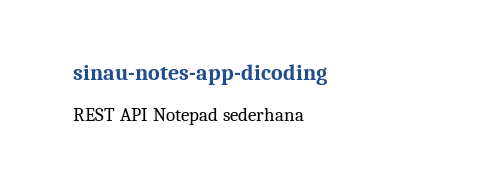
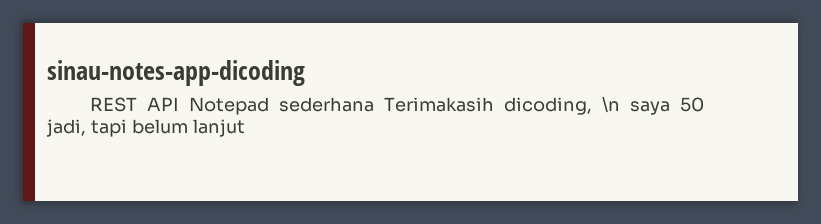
- REST API Notepad sederhana
+ REST API Notepad sederhana Terimakasih dicoding, \n saya 50 jadi, tapi belum lanjut

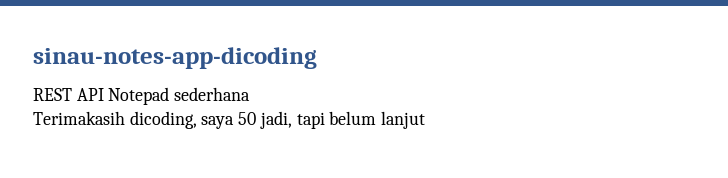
- REST API Notepad sederhana Terimakasih dicoding, \n saya 50 jadi, tapi belum lanjut
+ REST API Notepad sederhana
+ Terimakasih dicoding, saya 50 jadi, tapi belum lanjut

